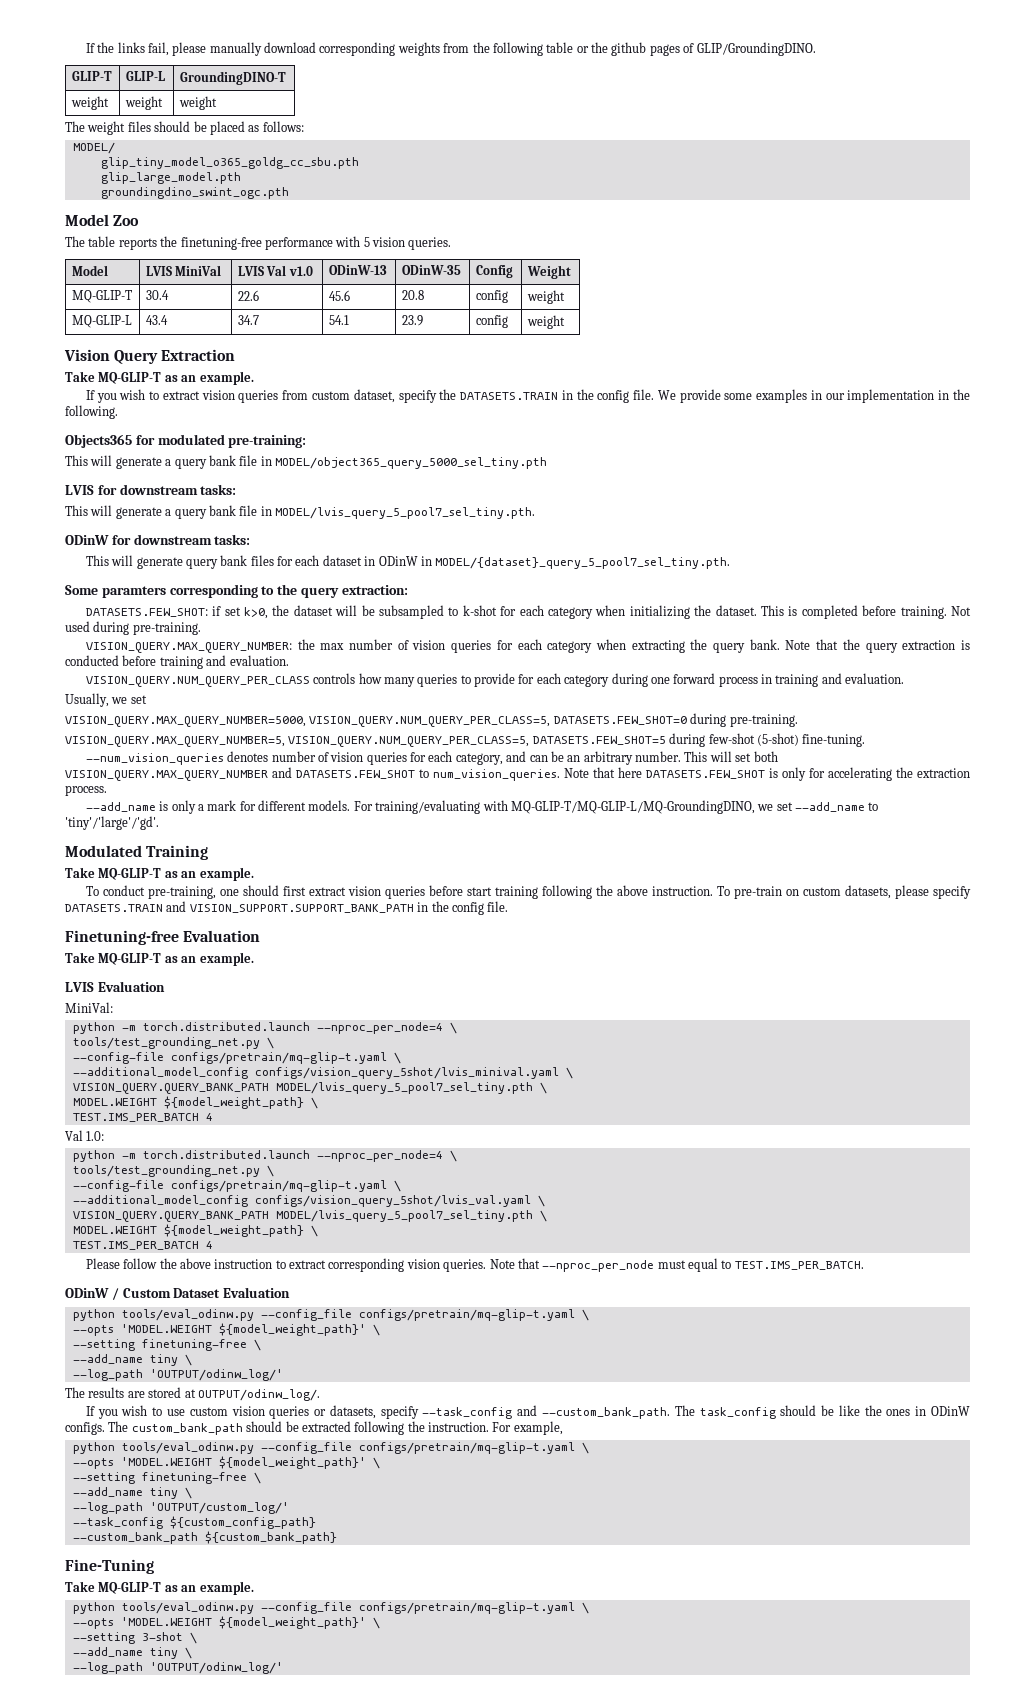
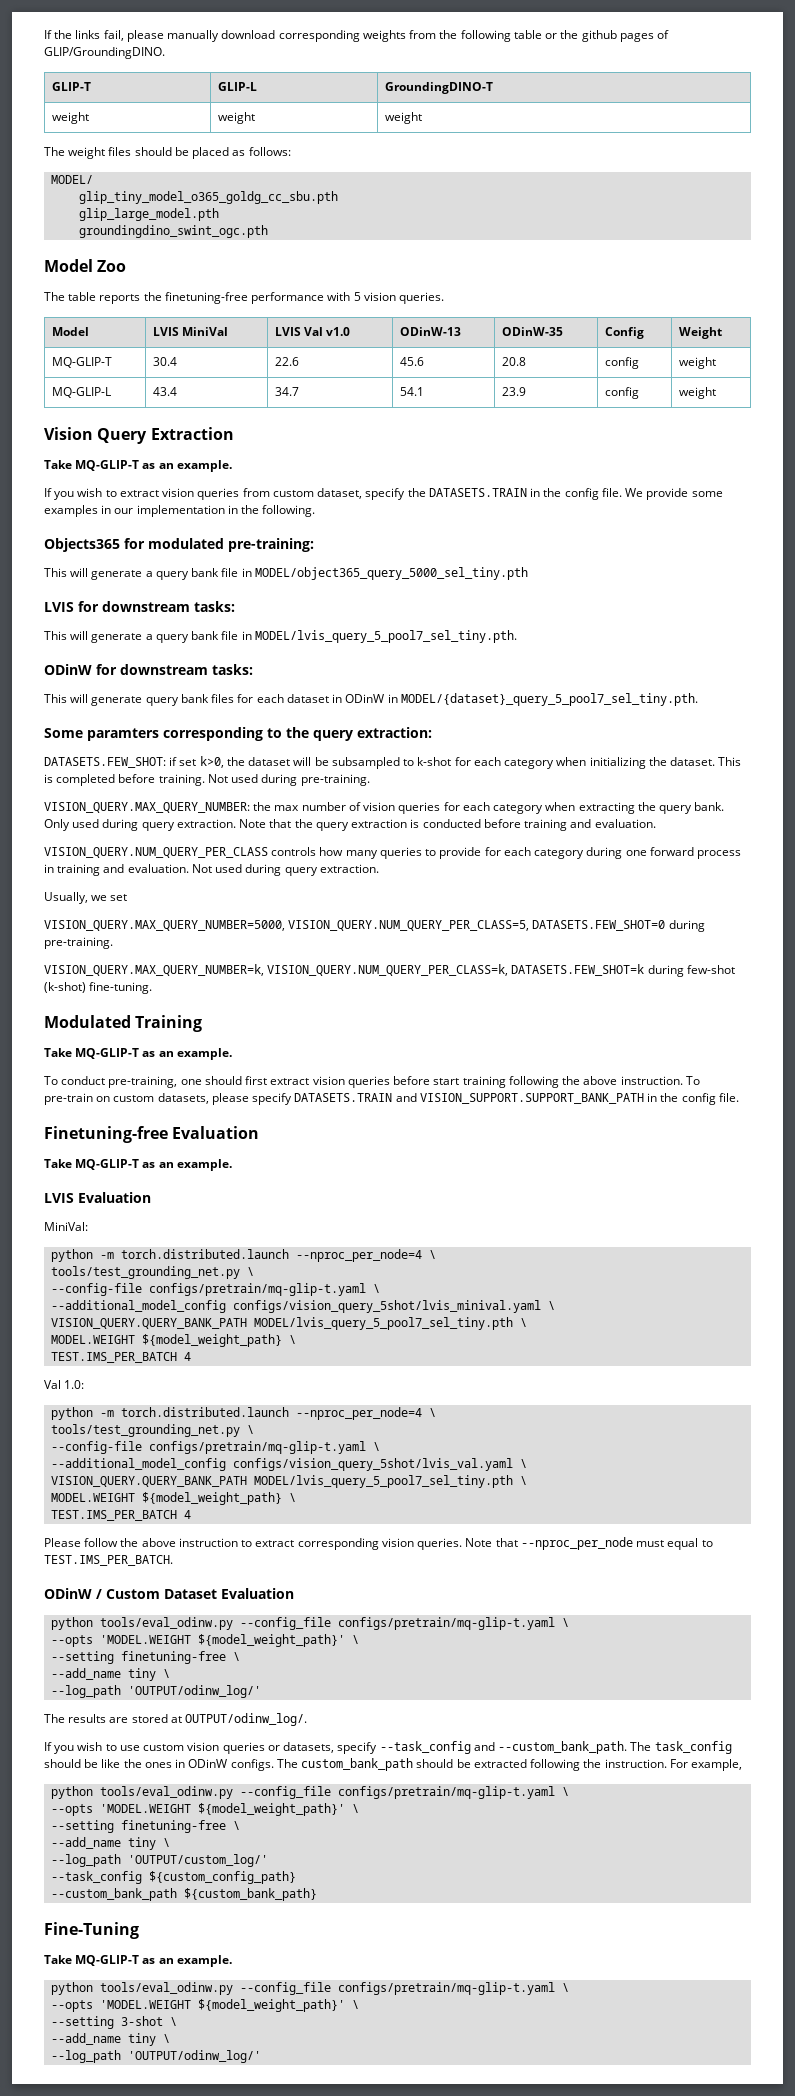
+ Only used during query extraction.
+ Not used during query extraction.
- VISION_QUERY.MAX_QUERY_NUMBER=5, VISION_QUERY.NUM_QUERY_PER_CLASS=5, DATASETS.FEW_SHOT=5 during few-shot (5-shot) fine-tuning.
+ VISION_QUERY.MAX_QUERY_NUMBER=k, VISION_QUERY.NUM_QUERY_PER_CLASS=k, DATASETS.FEW_SHOT=k during few-shot (k-shot) fine-tuning.
- --num_vision_queries denotes number of vision queries for each category, and can be an arbitrary number. This will set both VISION_QUERY.MAX_QUERY_NUMBER and DATASETS.FEW_SHOT to num_vision_queries. Note that here DATASETS.FEW_SHOT is only for accelerating the extraction process.
- --add_name is only a mark for different models. For training/evaluating with MQ-GLIP-T/MQ-GLIP-L/MQ-GroundingDINO, we set --add_name to 'tiny'/'large'/'gd'.

